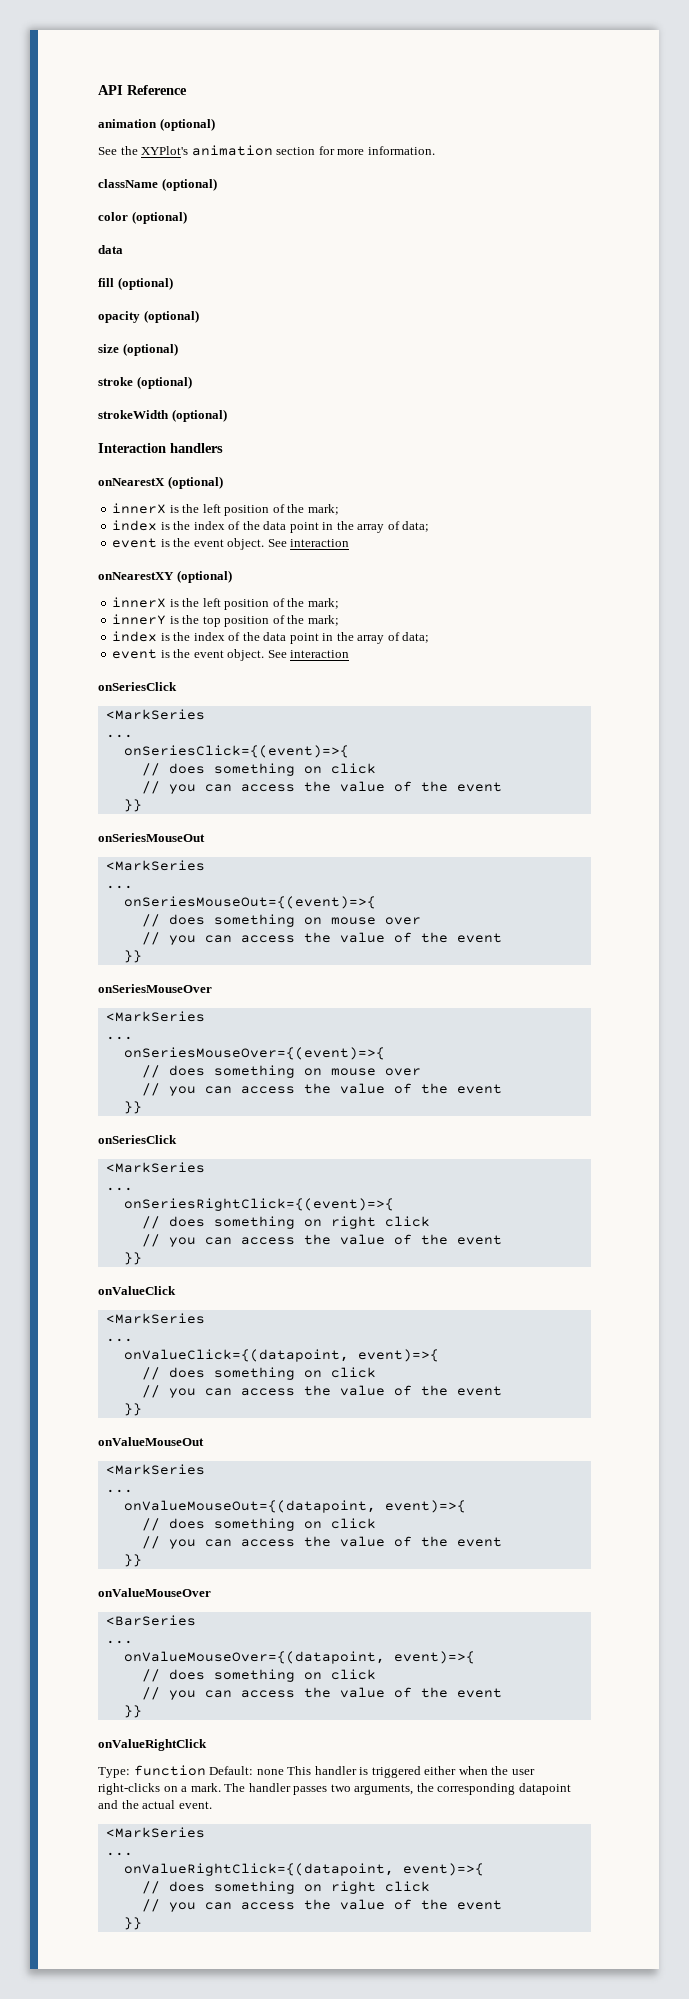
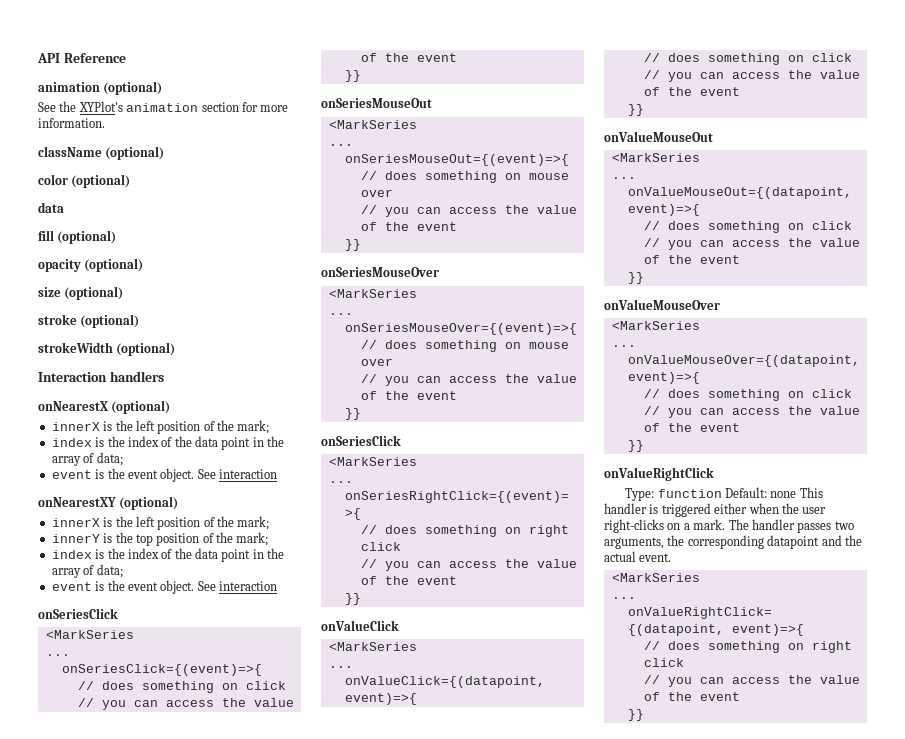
  onValueMouseOver
- <BarSeries
+ <MarkSeries

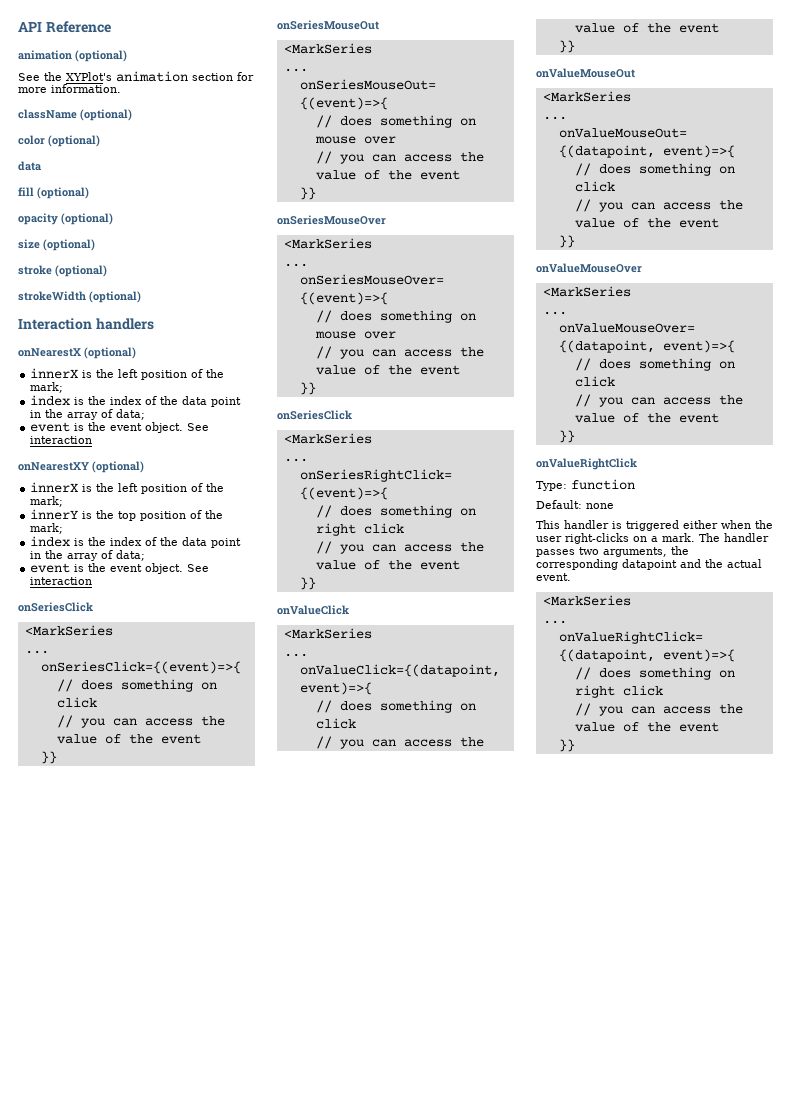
- Type: function Default: none This handler is triggered either when the user right-clicks on a mark.
+ Type: function
+ Default: none
+ This handler is triggered either when the user right-clicks on a mark.

